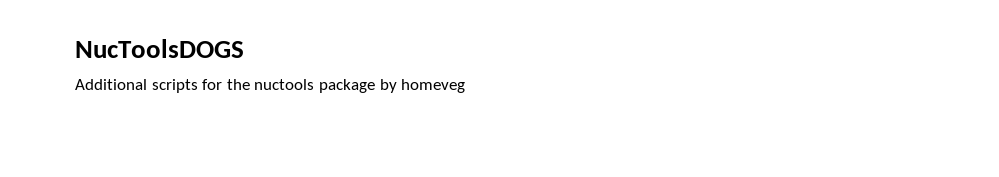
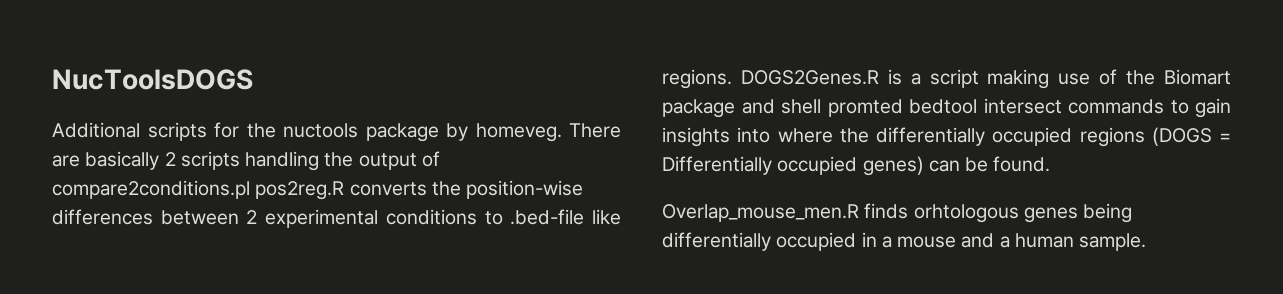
- Additional scripts for the nuctools package by homeveg
+ Additional scripts for the nuctools package by homeveg. There are basically 2 scripts handling the output of compare2conditions.pl pos2reg.R converts the position-wise differences between 2 experimental conditions to .bed-file like regions. DOGS2Genes.R is a script making use of the Biomart package and shell promted bedtool intersect commands to gain insights into where the differentially occupied regions (DOGS = Differentially occupied genes) can be found.
+ Overlap_mouse_men.R finds orhtologous genes being differentially occupied in a mouse and a human sample.

